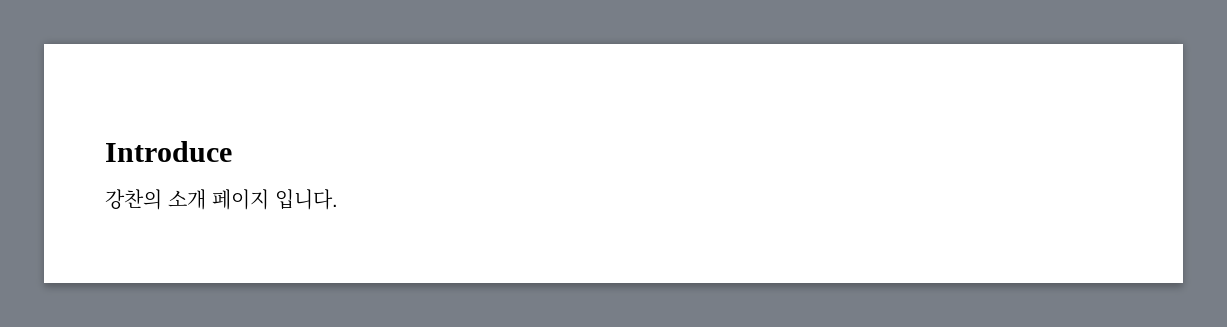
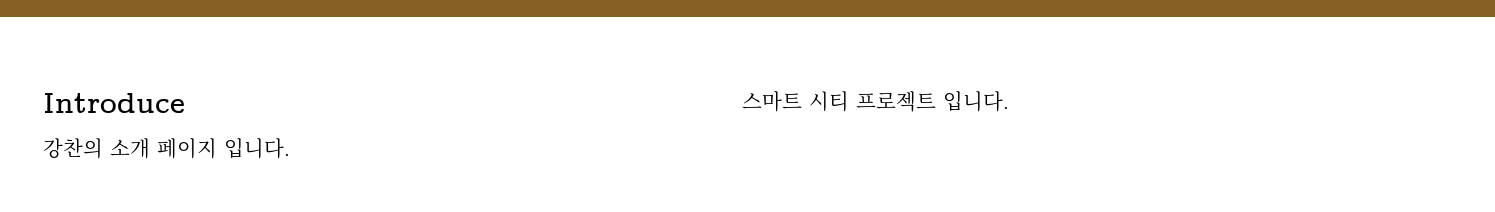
+ 스마트 시티 프로젝트 입니다.

